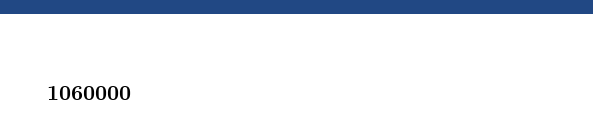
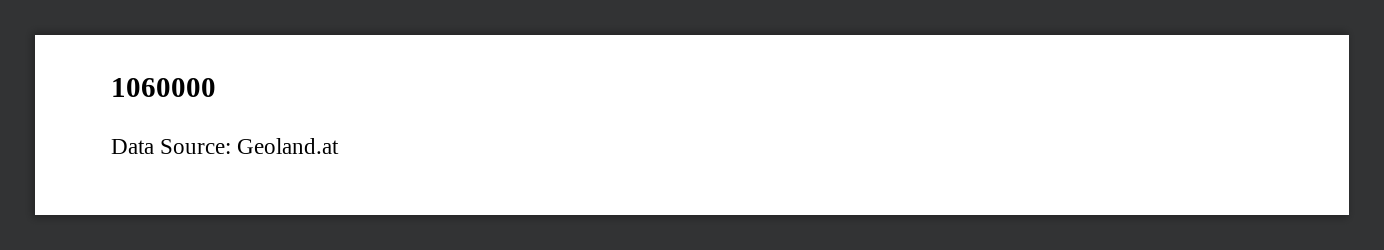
+ Data Source: Geoland.at

